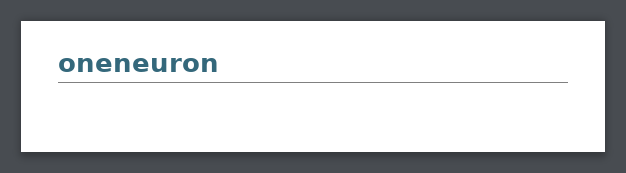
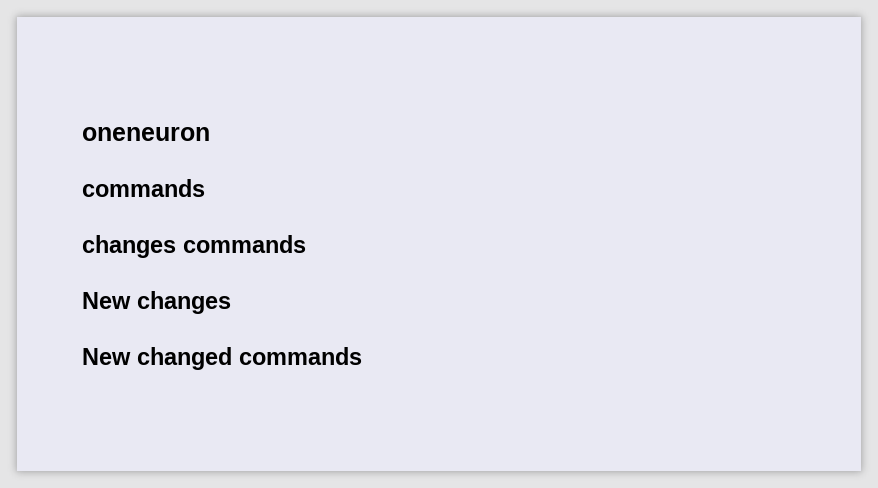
  oneneuron
+ commands
+ changes commands
+ New changes
+ New changed commands

